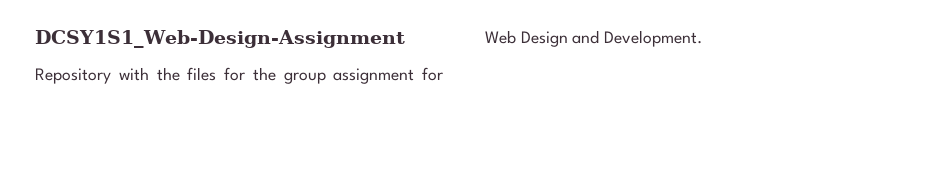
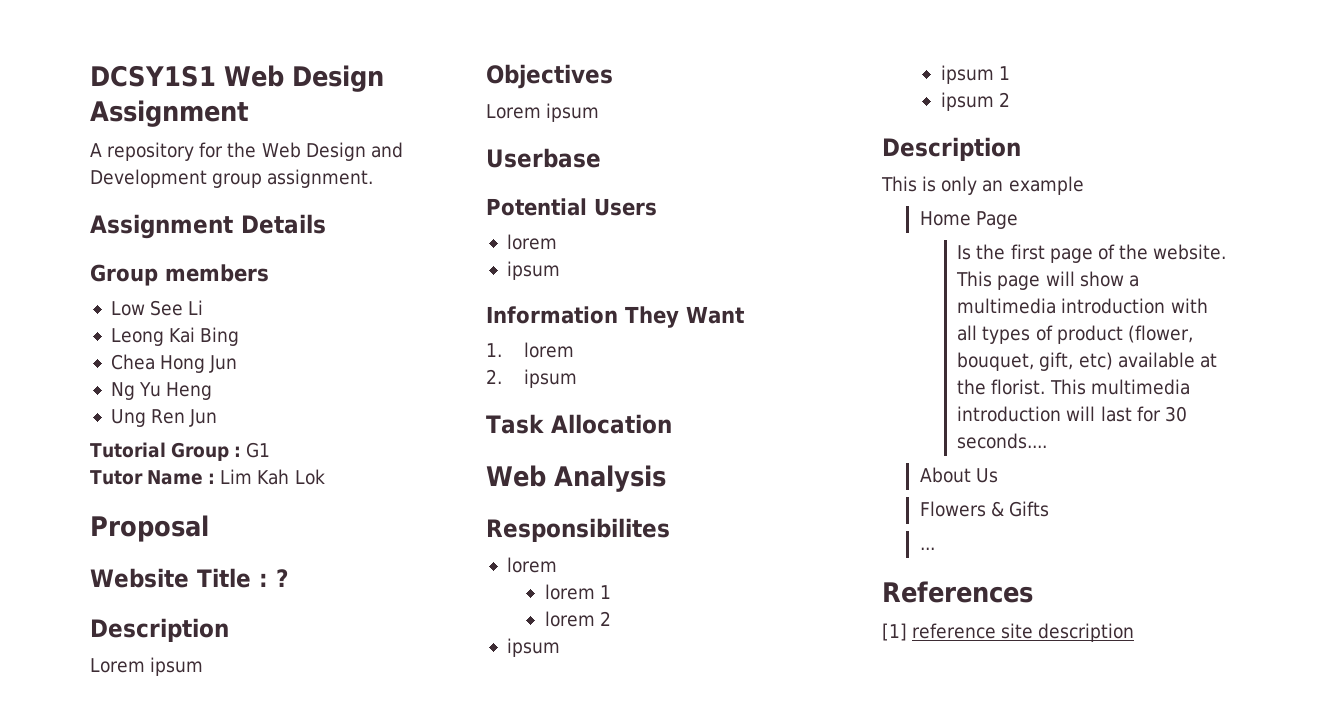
- DCSY1S1_Web-Design-Assignment
- Repository with the files for the group assignment for Web Design and Development.
+ DCSY1S1 Web Design Assignment
+ A repository for the Web Design and Development group assignment.
+ Assignment Details
+ Group members
+ Low See Li
+ Leong Kai Bing
+ Chea Hong Jun
+ Ng Yu Heng
+ Ung Ren Jun
+ Tutorial Group : G1
+ Tutor Name : Lim Kah Lok
+ Proposal
+ Website Title : ?
+ Description
+ Lorem ipsum
+ Objectives
+ Lorem ipsum
+ Userbase
+ Potential Users
+ lorem
+ ipsum
+ Information They Want
+ 1. lorem
+ 2. ipsum
+ Task Allocation
+ Web Analysis
+ Responsibilites
+ lorem
+ lorem 1
+ lorem 2
+ ipsum
+ ipsum 1
+ ipsum 2
+ Description
+ This is only an example
+ Home Page
+ Is the first page of the website. This page will show a multimedia introduction with all types of product (flower, bouquet, gift, etc) available at the florist. This multimedia introduction will last for 30 seconds....
+ About Us
+ Flowers & Gifts
+ ...
+ References
+ [1] reference site description

